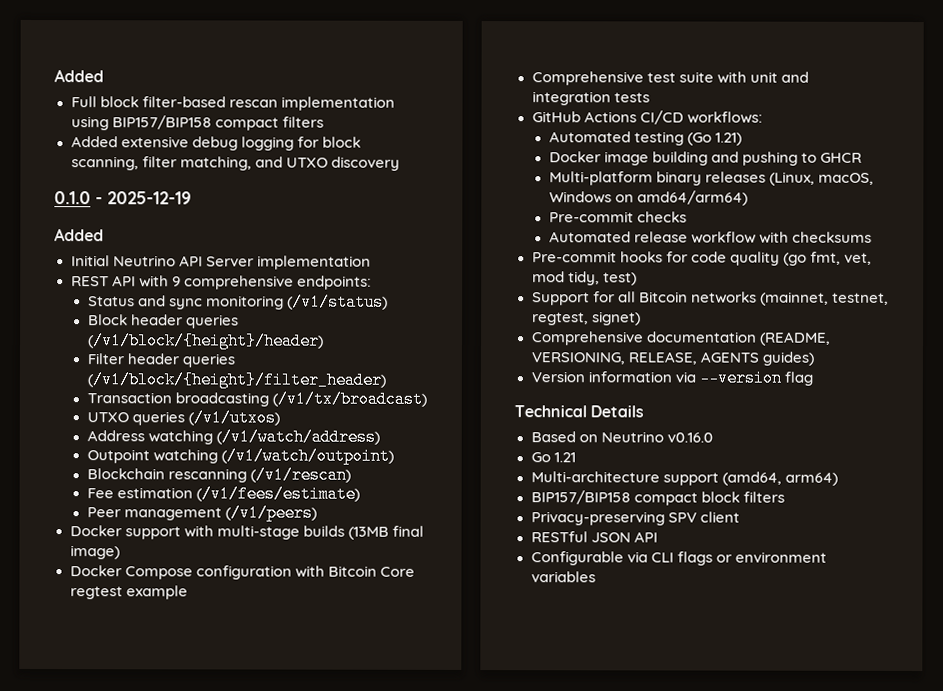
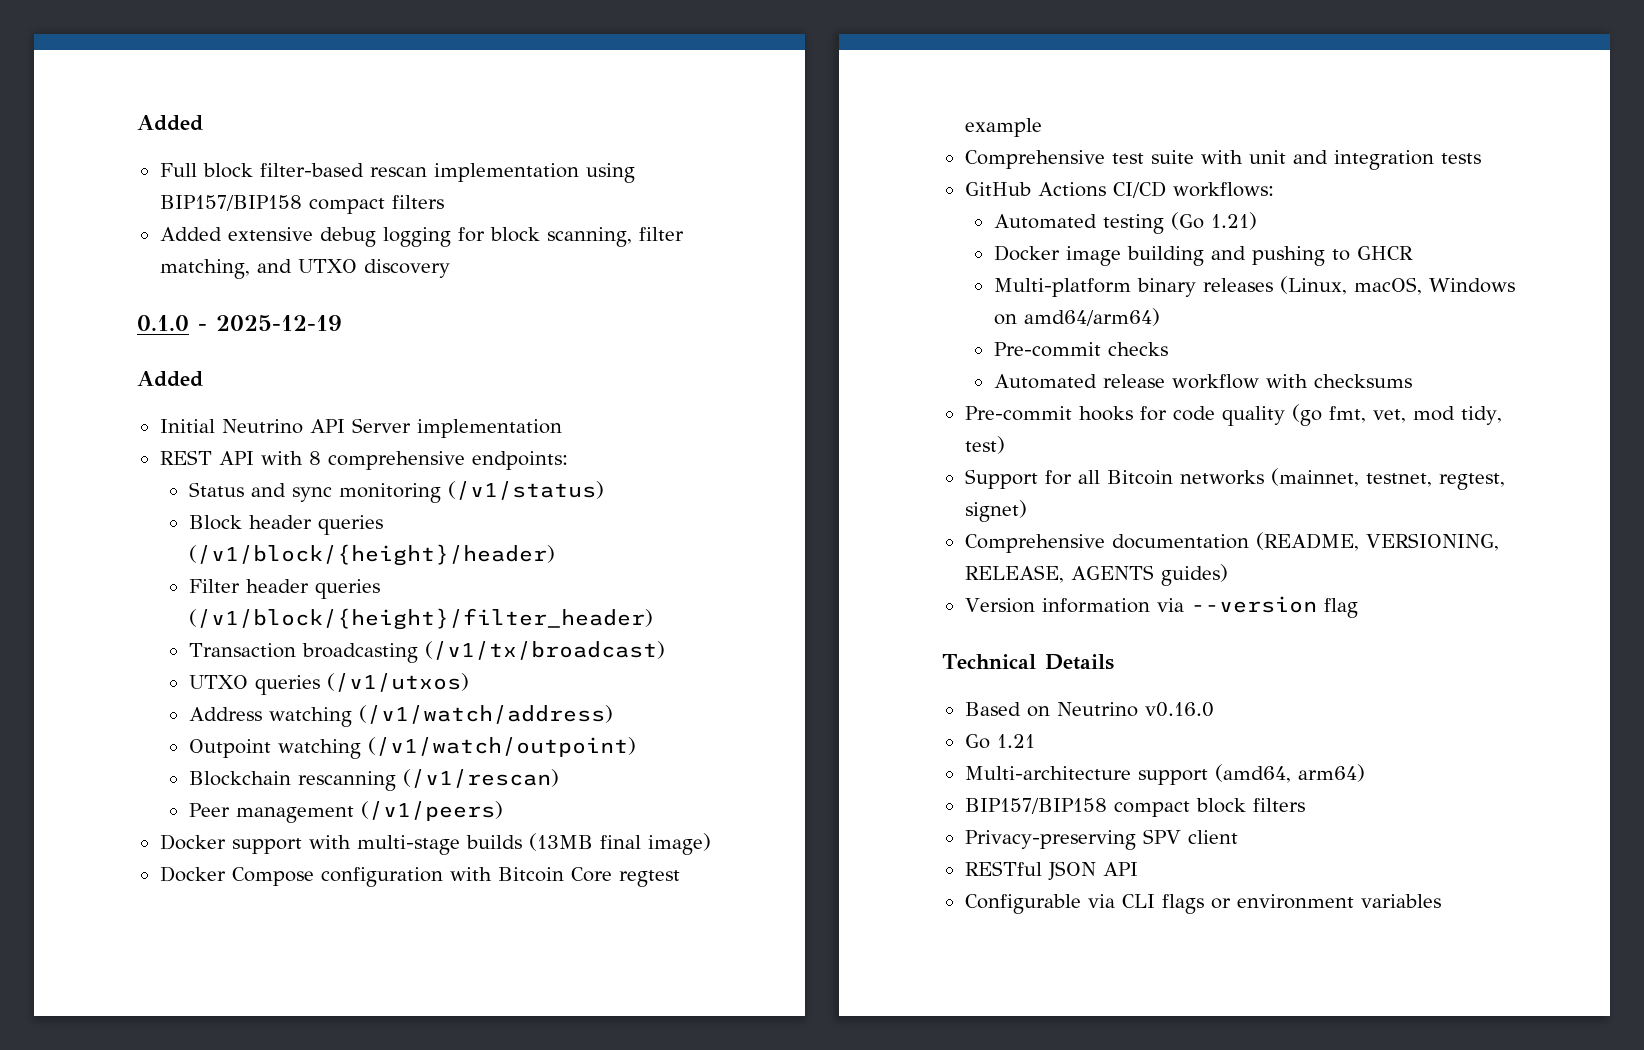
- REST API with 9 comprehensive endpoints:
+ REST API with 8 comprehensive endpoints:
- Fee estimation (/v1/fees/estimate)

